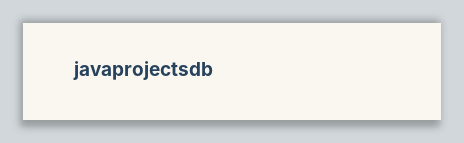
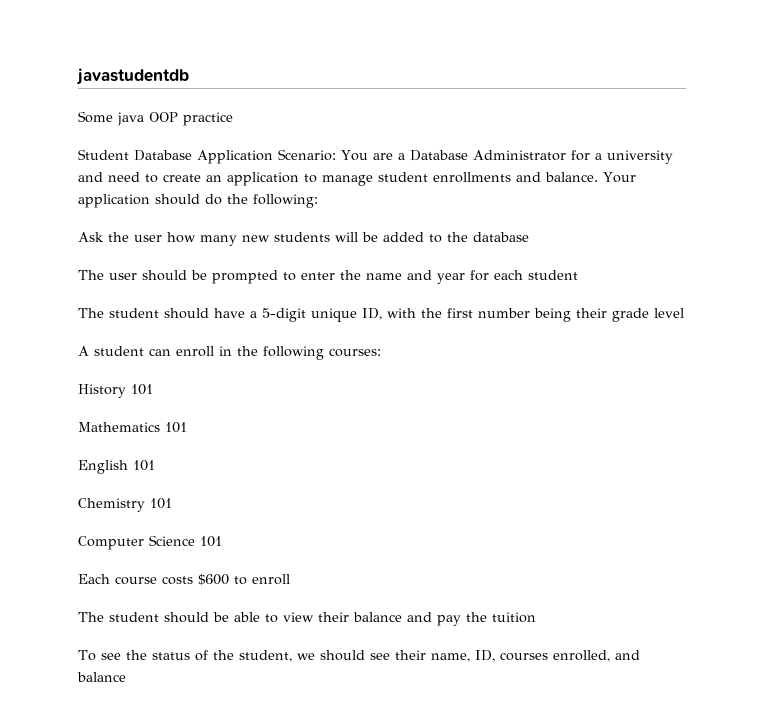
- javaprojectsdb
+ javastudentdb
+ Some java OOP practice
+ Student Database Application Scenario: You are a Database Administrator for a university and need to create an application to manage student enrollments and balance. Your application should do the following:
+ Ask the user how many new students will be added to the database
+ The user should be prompted to enter the name and year for each student
+ The student should have a 5-digit unique ID, with the first number being their grade level
+ A student can enroll in the following courses:
+ History 101
+ Mathematics 101
+ English 101
+ Chemistry 101
+ Computer Science 101
+ Each course costs $600 to enroll
+ The student should be able to view their balance and pay the tuition
+ To see the status of the student, we should see their name, ID, courses enrolled, and balance

